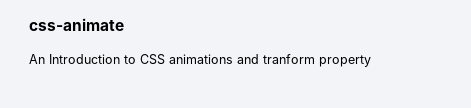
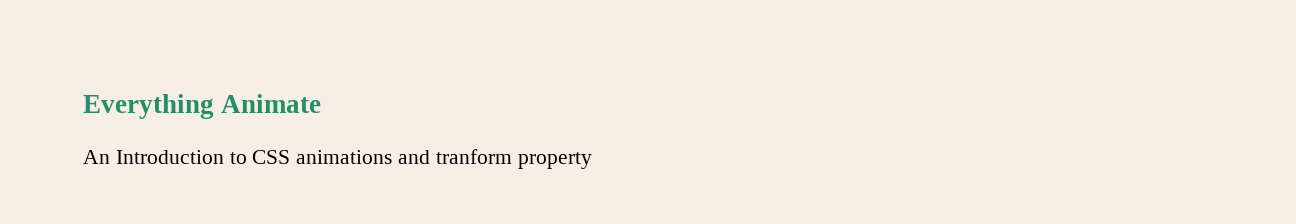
- css-animate
+ Everything Animate

